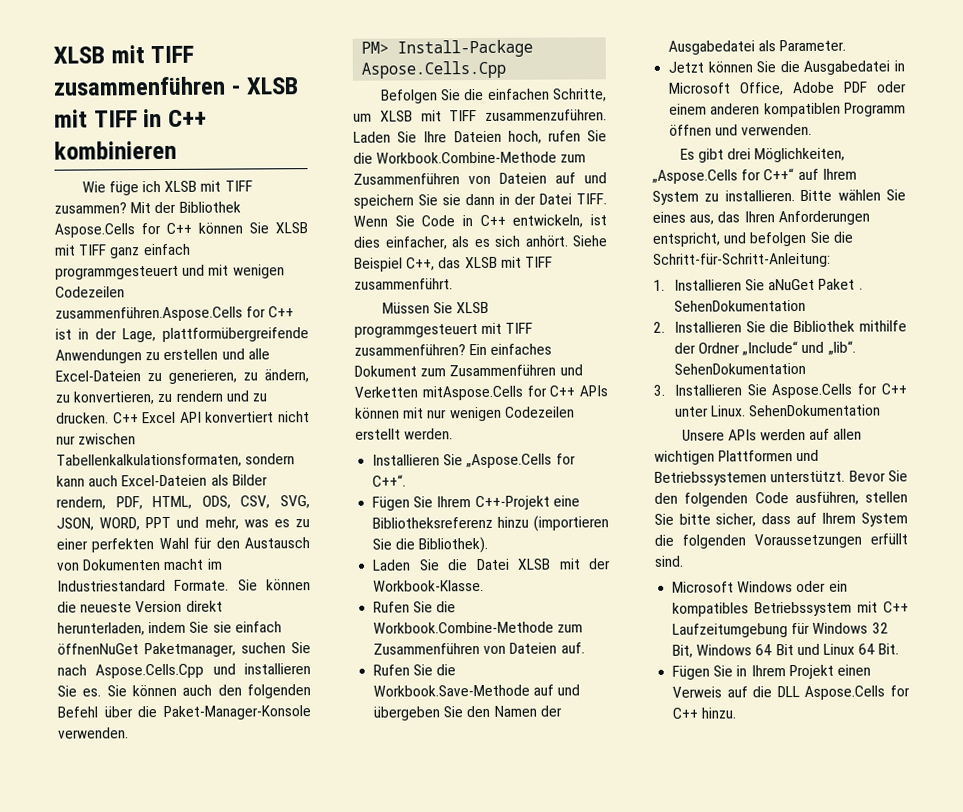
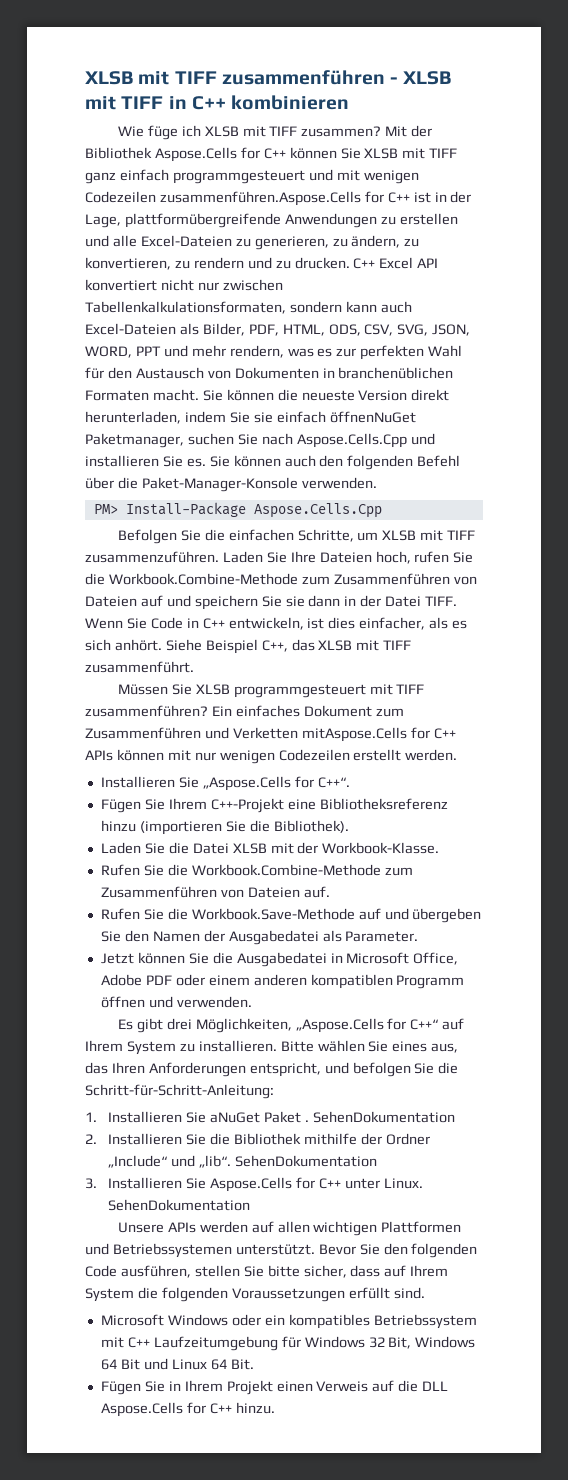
- C++ Excel API konvertiert nicht nur zwischen Tabellenkalkulationsformaten, sondern kann auch Excel-Dateien als Bilder rendern, PDF, HTML, ODS, CSV, SVG, JSON, WORD, PPT und mehr, was es zu einer perfekten Wahl für den Austausch von Dokumenten macht im Industriestandard Formate.
+ C++ Excel API konvertiert nicht nur zwischen Tabellenkalkulationsformaten, sondern kann auch Excel-Dateien als Bilder, PDF, HTML, ODS, CSV, SVG, JSON, WORD, PPT und mehr rendern, was es zur perfekten Wahl für den Austausch von Dokumenten in branchenüblichen Formaten macht.

